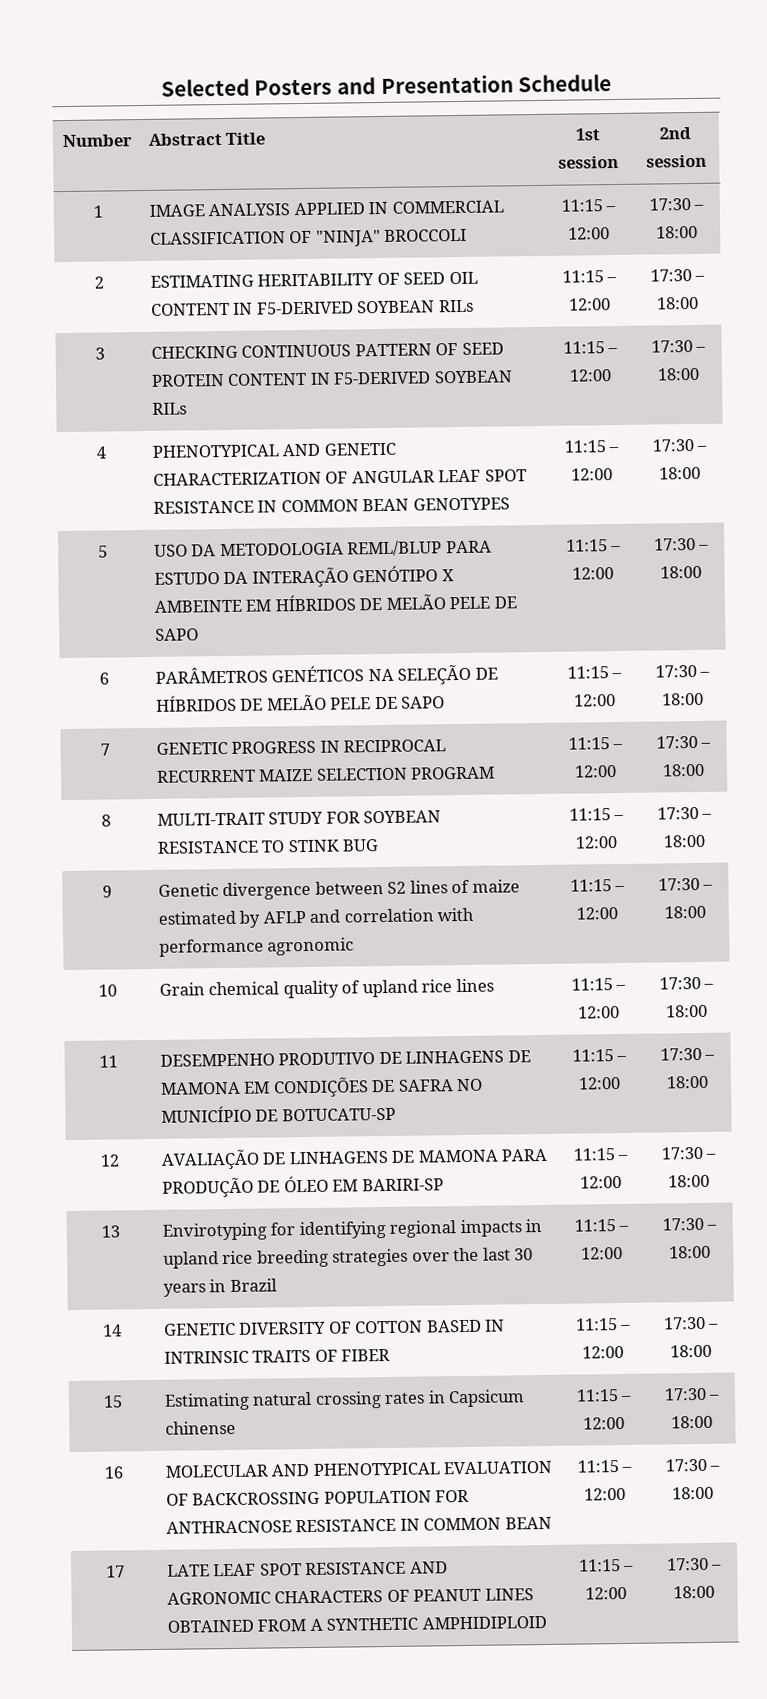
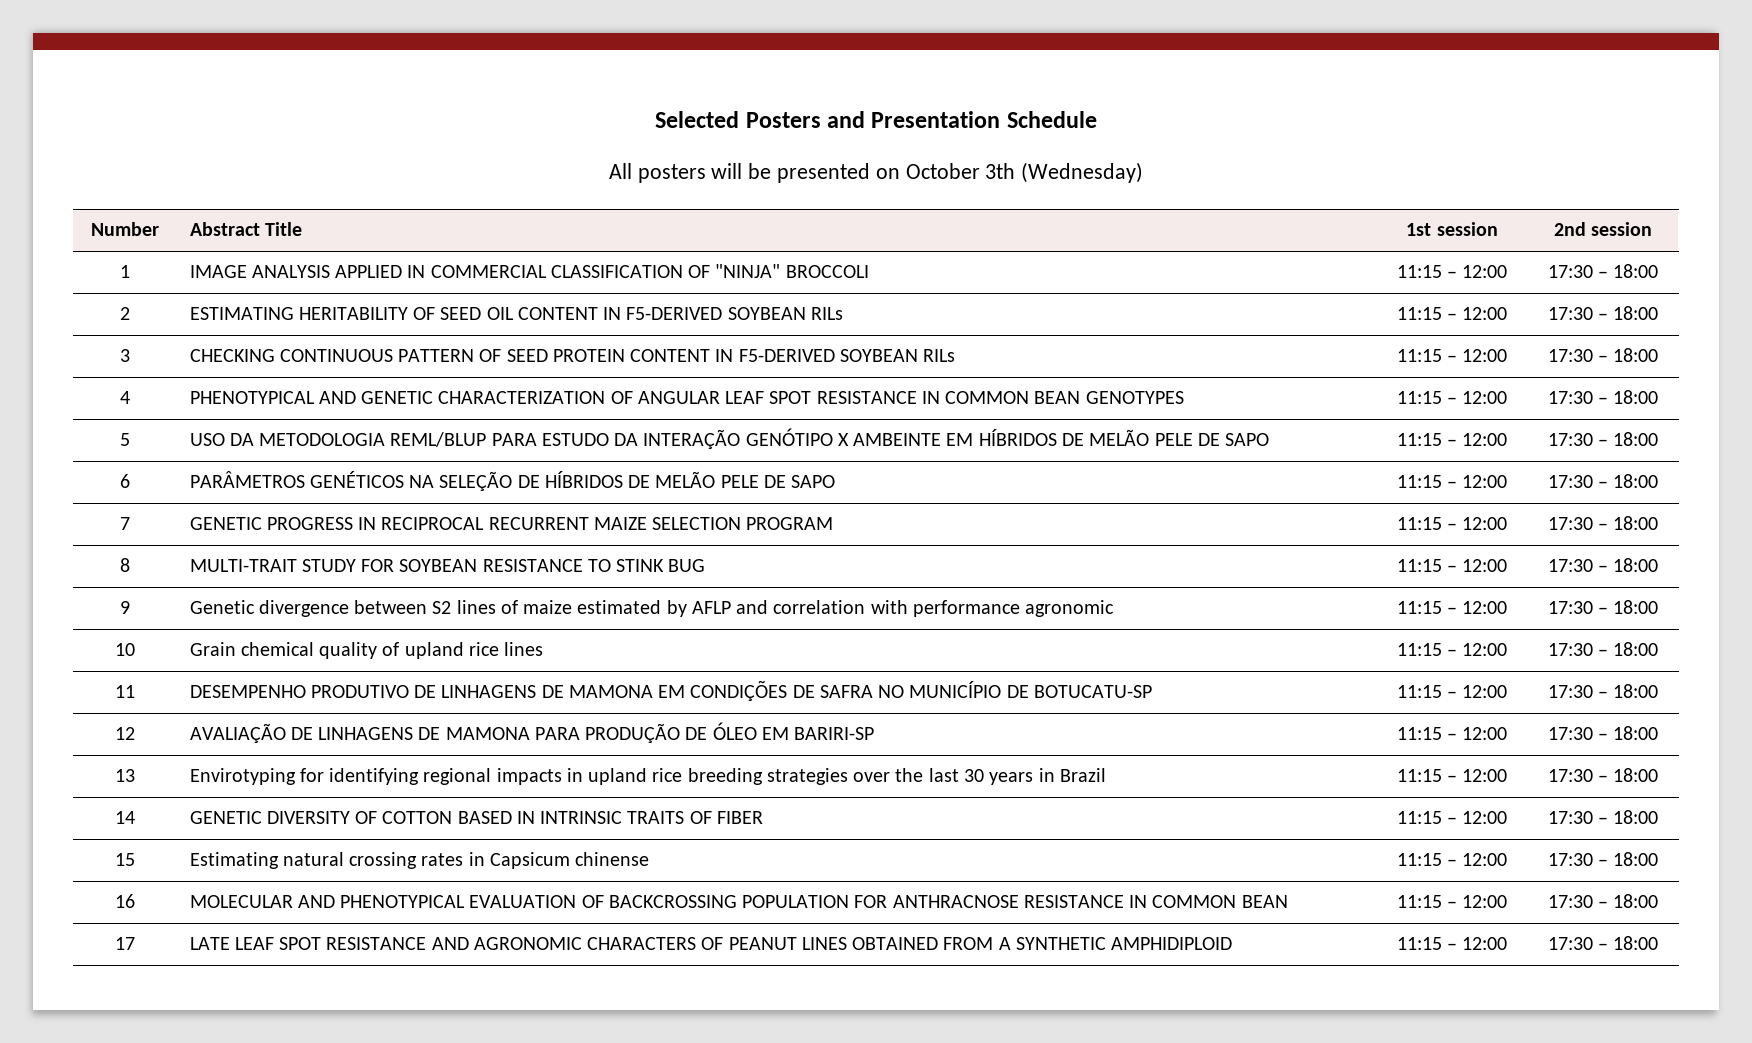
+ All posters will be presented on October 3th (Wednesday)

